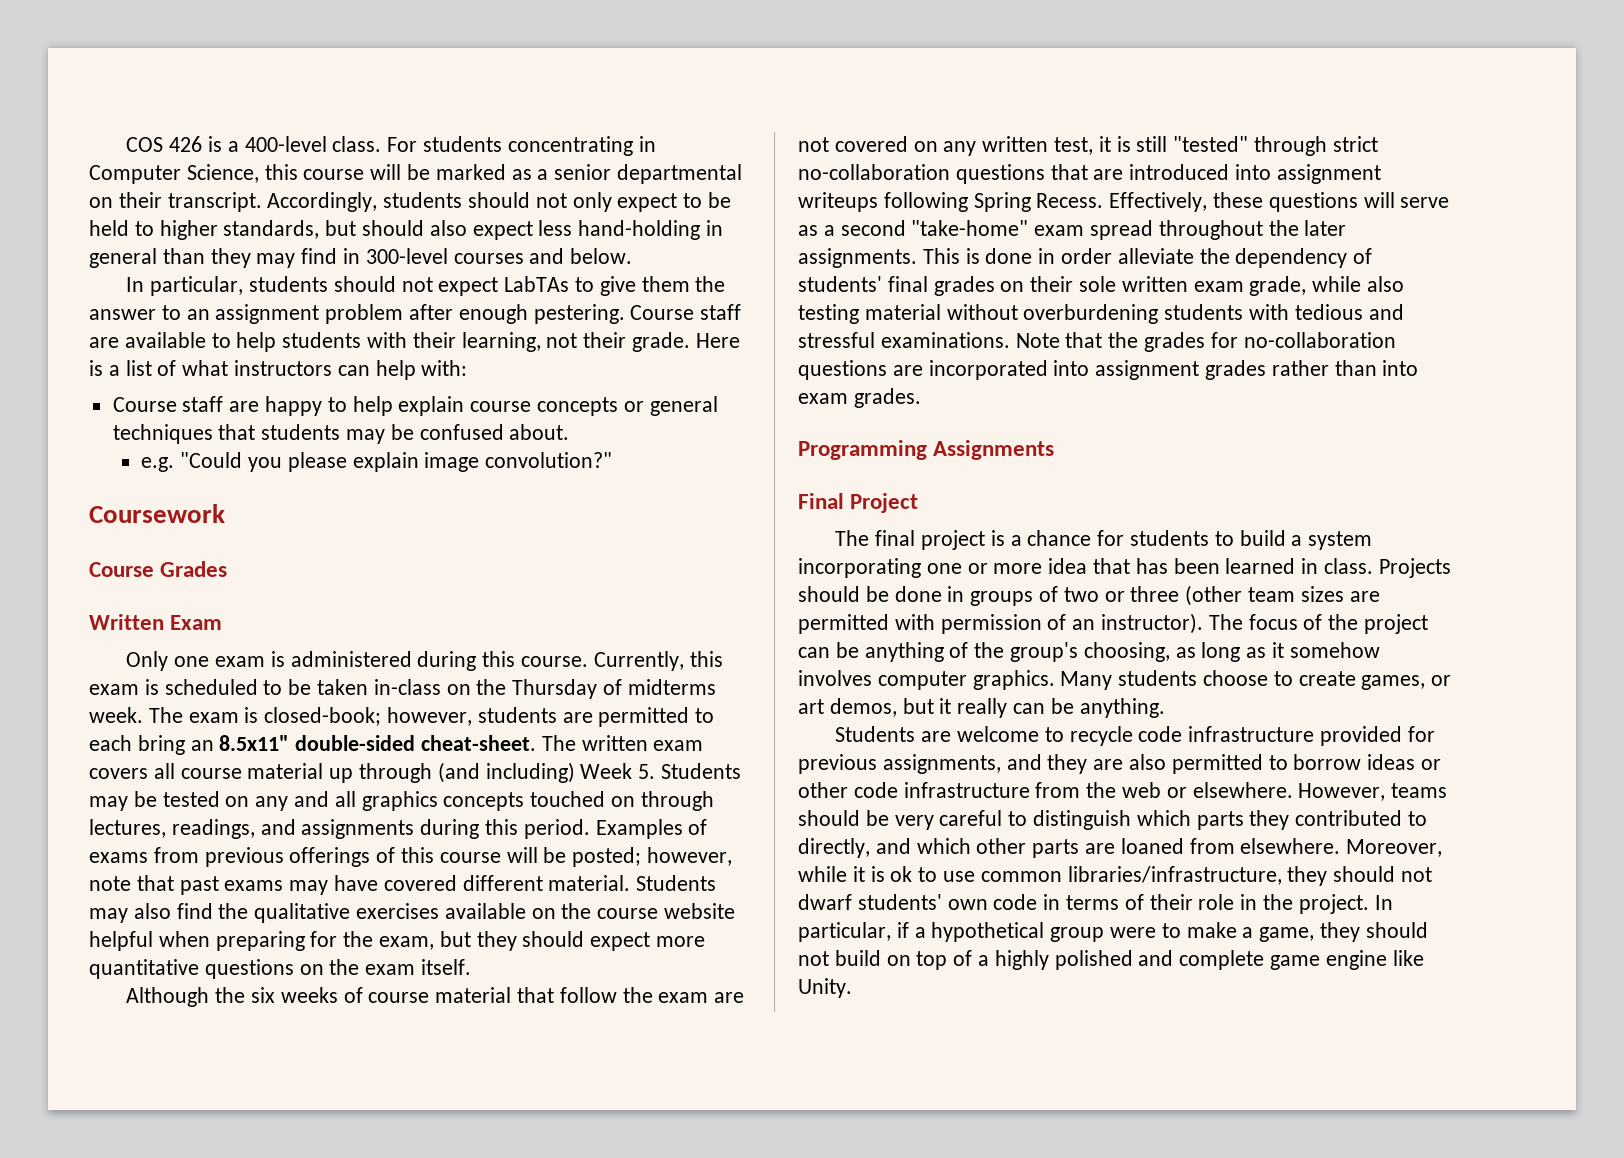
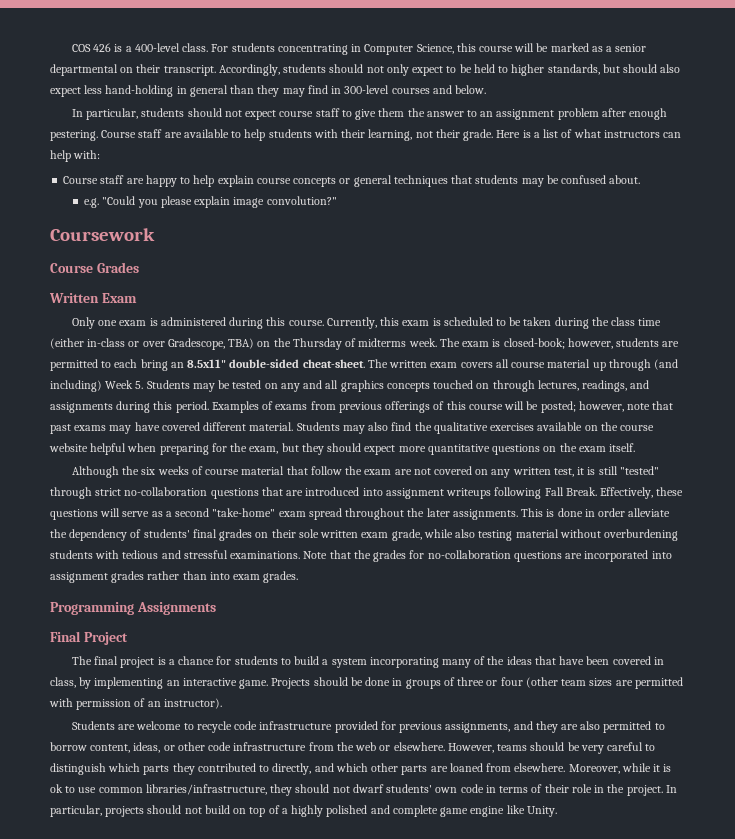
- In particular, students should not expect LabTAs to give them the answer to an assignment problem after enough pestering.
+ In particular, students should not expect course staff to give them the answer to an assignment problem after enough pestering.
- Currently, this exam is scheduled to be taken in-class on the Thursday of midterms week.
+ Currently, this exam is scheduled to be taken during the class time (either in-class or over Gradescope, TBA) on the Thursday of midterms week.
- Although the six weeks of course material that follow the exam are not covered on any written test, it is still "tested" through strict no-collaboration questions that are introduced into assignment writeups following Spring Recess.
+ Although the six weeks of course material that follow the exam are not covered on any written test, it is still "tested" through strict no-collaboration questions that are introduced into assignment writeups following Fall Break.
- The final project is a chance for students to build a system incorporating one or more idea that has been learned in class.
+ The final project is a chance for students to build a system incorporating many of the ideas that have been covered in class, by implementing an interactive game.
- Projects should be done in groups of two or three (other team sizes are permitted with permission of an instructor). The focus of the project can be anything of the group's choosing, as long as it somehow involves computer graphics. Many students choose to create games, or art demos, but it really can be anything.
+ Projects should be done in groups of three or four (other team sizes are permitted with permission of an instructor).
- Students are welcome to recycle code infrastructure provided for previous assignments, and they are also permitted to borrow ideas or other code infrastructure from the web or elsewhere.
+ Students are welcome to recycle code infrastructure provided for previous assignments, and they are also permitted to borrow content, ideas, or other code infrastructure from the web or elsewhere.
- In particular, if a hypothetical group were to make a game, they should not build on top of a highly polished and complete game engine like Unity.
+ In particular, projects should not build on top of a highly polished and complete game engine like Unity.

